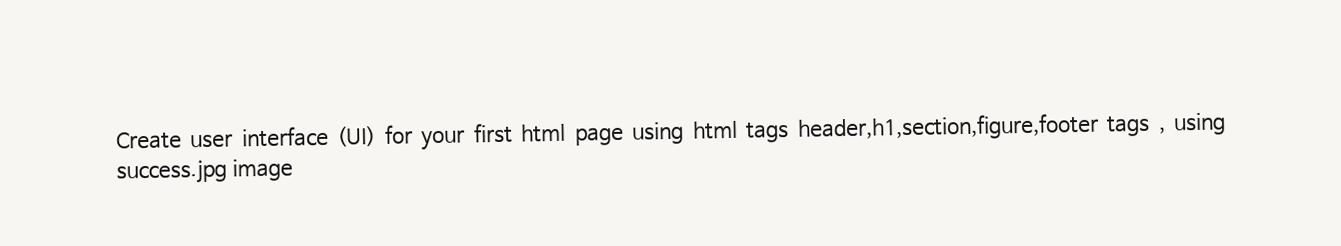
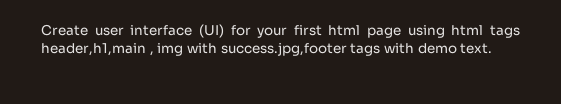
- Create user interface (UI) for your first html page using html tags header,h1,section,figure,footer tags , using success.jpg image
+ Create user interface (UI) for your first html page using html tags header,h1,main , img with success.jpg,footer tags with demo text.

